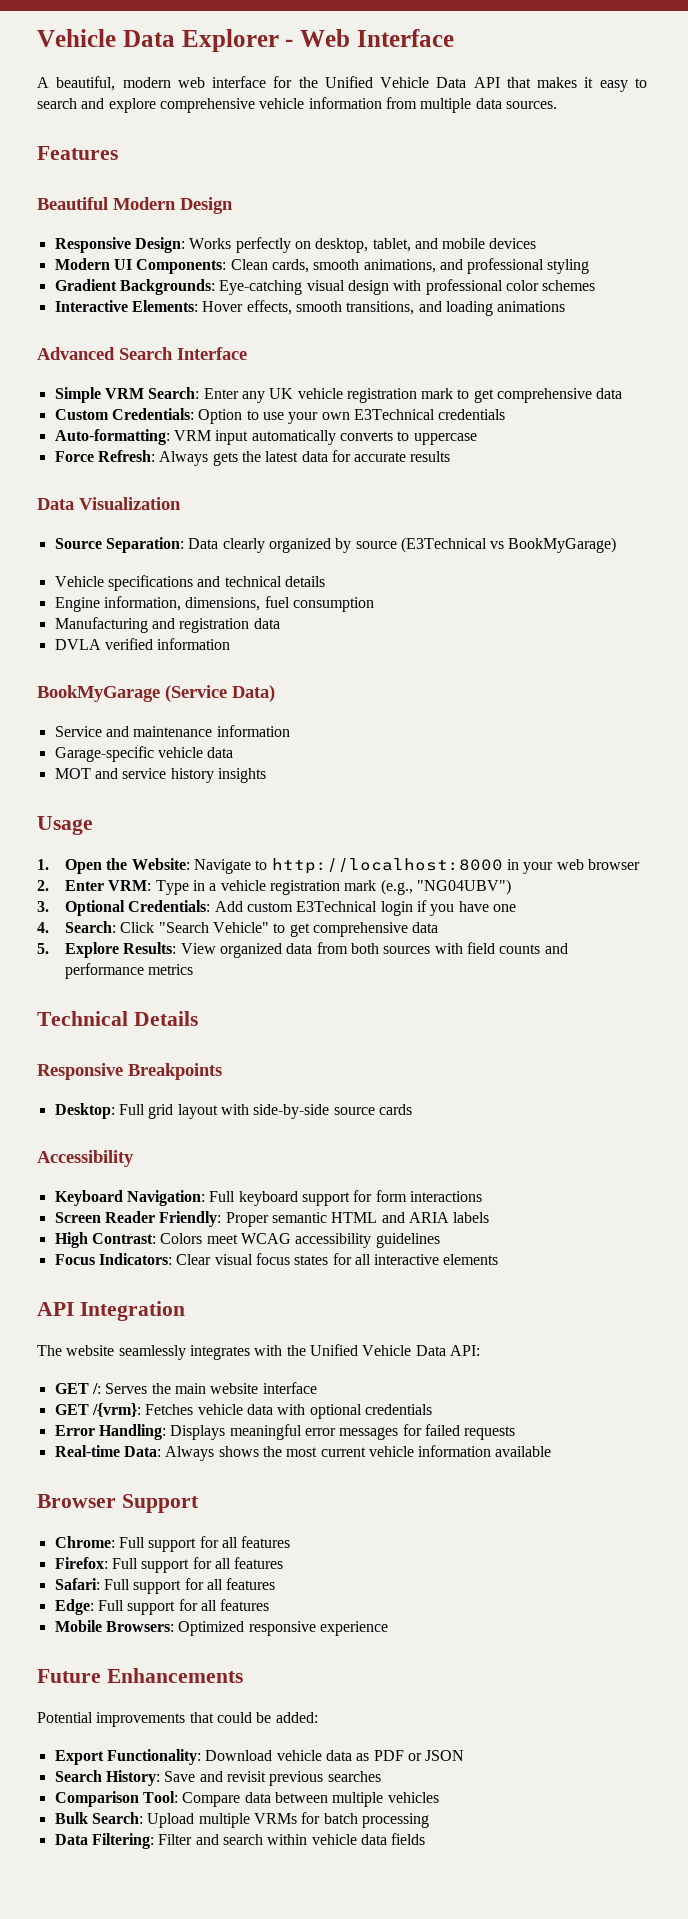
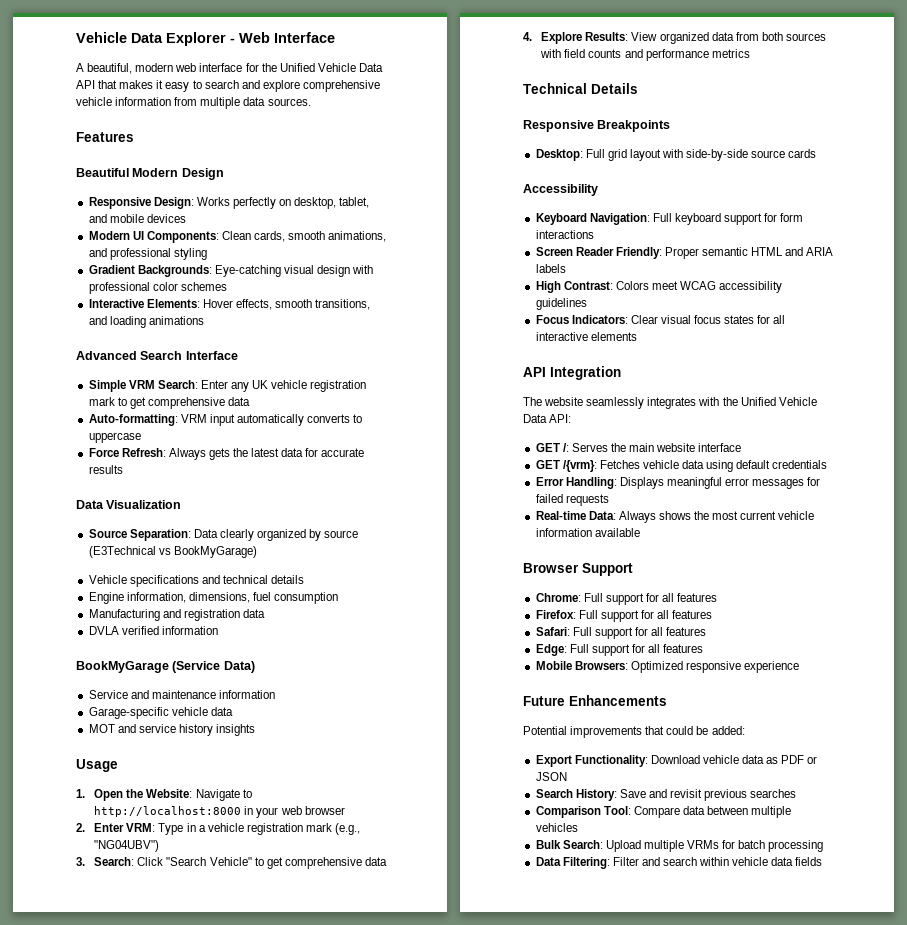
- Custom Credentials: Option to use your own E3Technical credentials
- 3. Optional Credentials: Add custom E3Technical login if you have one
- 4. Search: Click "Search Vehicle" to get comprehensive data
+ 3. Search: Click "Search Vehicle" to get comprehensive data
- 5. Explore Results: View organized data from both sources with field counts and performance metrics
+ 4. Explore Results: View organized data from both sources with field counts and performance metrics
- GET /{vrm}: Fetches vehicle data with optional credentials
+ GET /{vrm}: Fetches vehicle data using default credentials

